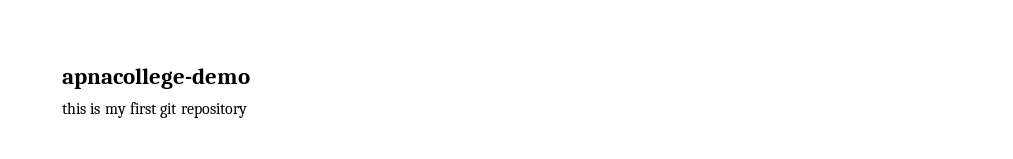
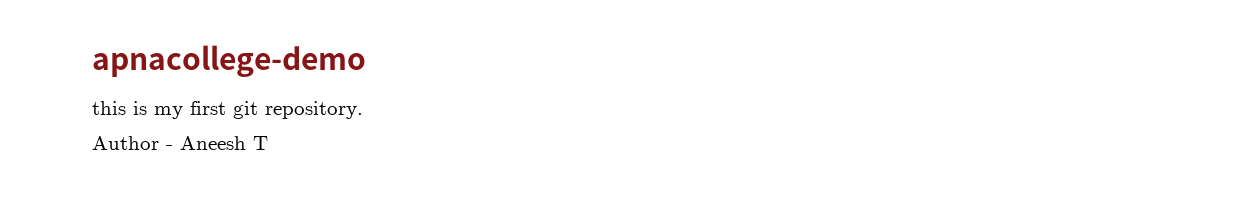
- this is my first git repository
+ this is my first git repository.
+ Author - Aneesh T

